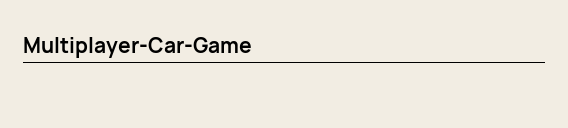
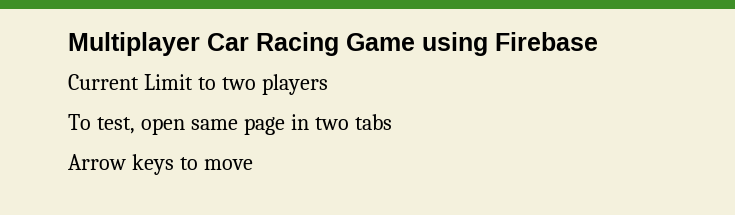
- Multiplayer-Car-Game
+ Multiplayer Car Racing Game using Firebase
+ Current Limit to two players
+ To test, open same page in two tabs
+ Arrow keys to move

